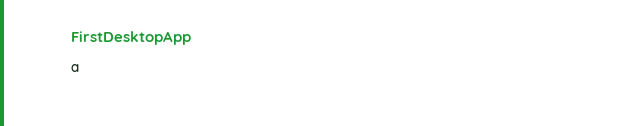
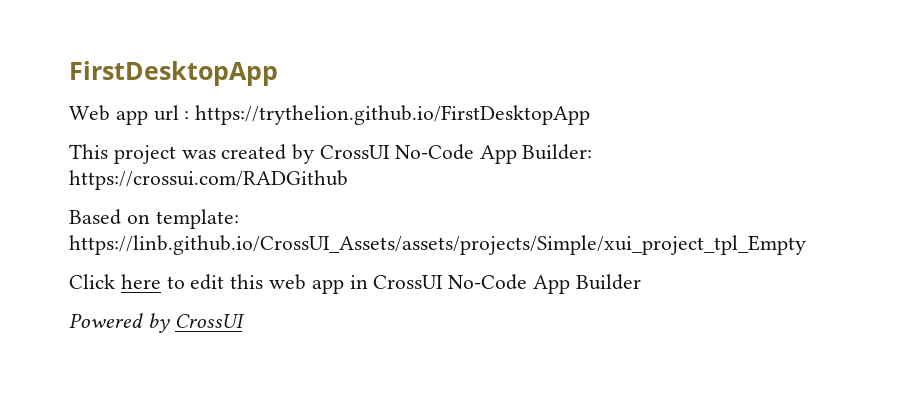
- a
+ Web app url : https://trythelion.github.io/FirstDesktopApp
+ This project was created by CrossUI No-Code App Builder: https://crossui.com/RADGithub
+ Based on template: https://linb.github.io/CrossUI_Assets/assets/projects/Simple/xui_project_tpl_Empty
+ Click here to edit this web app in CrossUI No-Code App Builder
+ Powered by CrossUI

